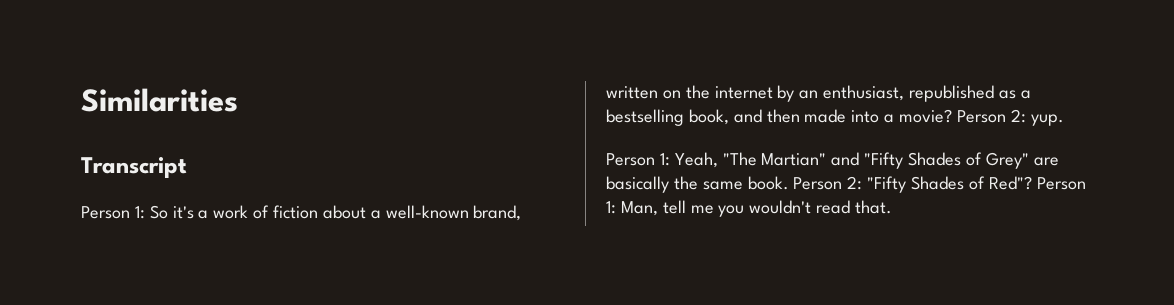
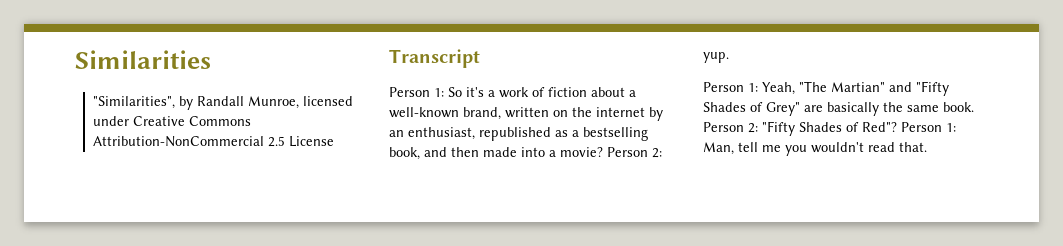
+ "Similarities", by Randall Munroe, licensed under Creative Commons Attribution-NonCommercial 2.5 License

